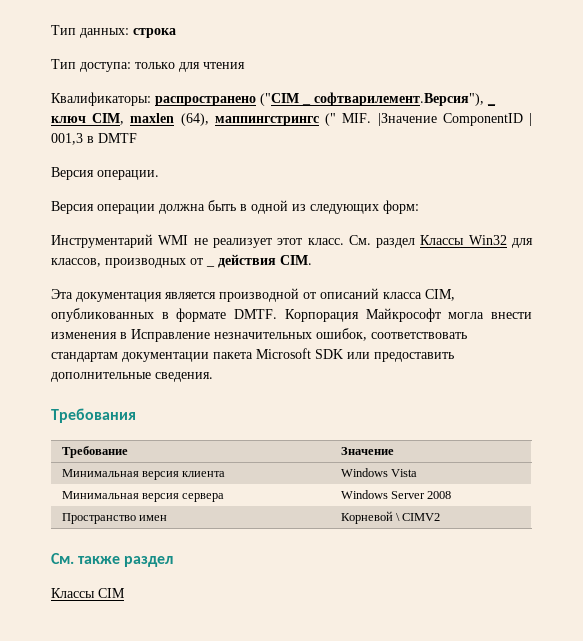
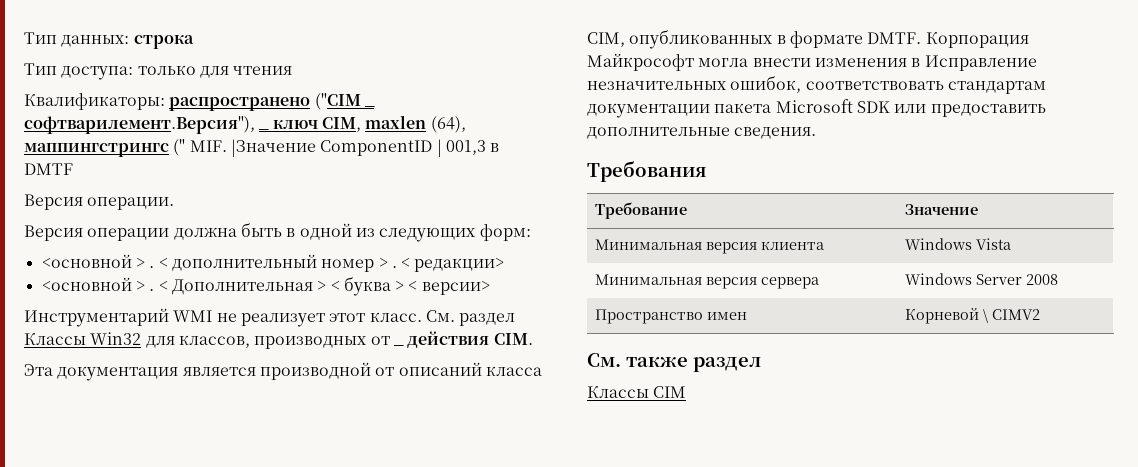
+ <основной > . < дополнительный номер > . < редакции>
+ <основной > . < Дополнительная > < буква > < версии>

